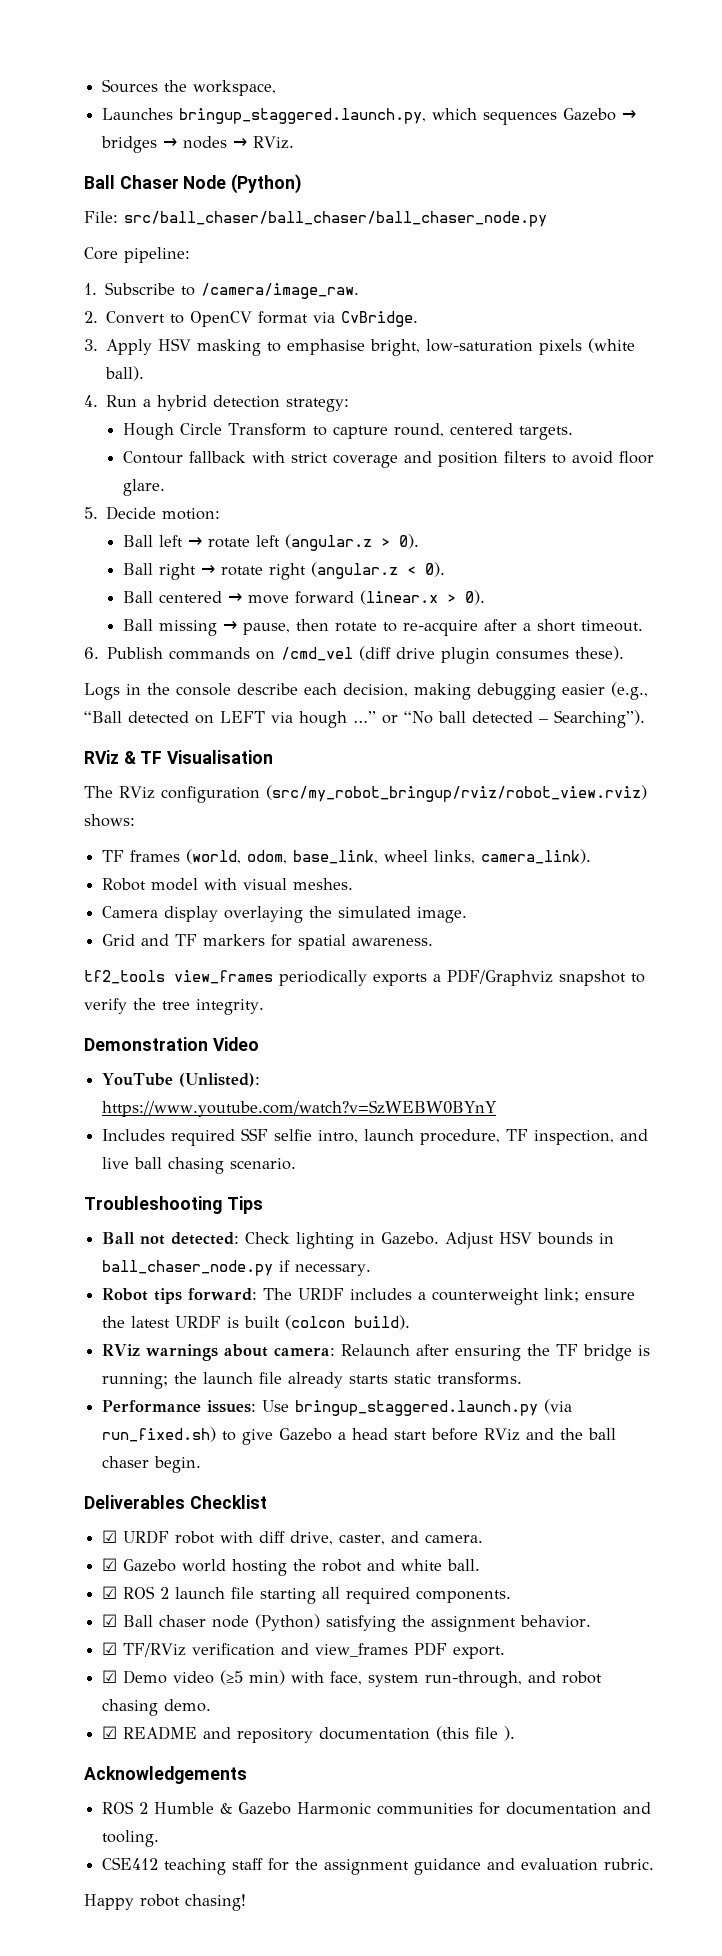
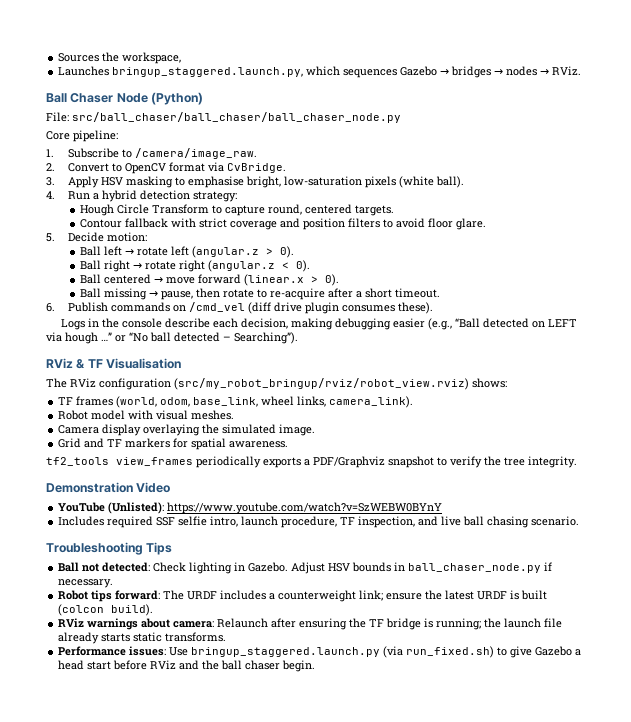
- Deliverables Checklist
- ☑ URDF robot with diff drive, caster, and camera.
- ☑ Gazebo world hosting the robot and white ball.
- ☑ ROS 2 launch file starting all required components.
- ☑ Ball chaser node (Python) satisfying the assignment behavior.
- ☑ TF/RViz verification and view_frames PDF export.
- ☑ Demo video (≥5 min) with face, system run-through, and robot chasing demo.
- ☑ README and repository documentation (this file ).
- Acknowledgements
- ROS 2 Humble & Gazebo Harmonic communities for documentation and tooling.
- CSE412 teaching staff for the assignment guidance and evaluation rubric.
- Happy robot chasing!

